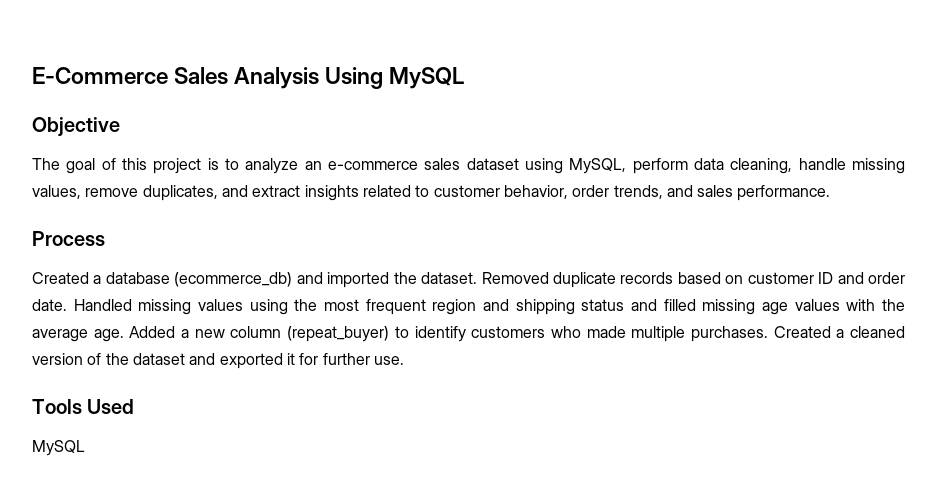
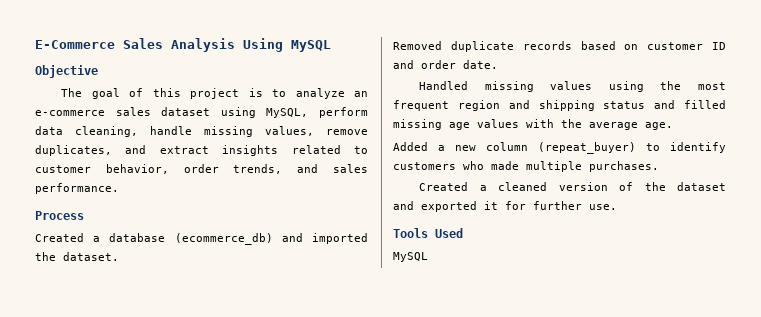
- Created a database (ecommerce_db) and imported the dataset. Removed duplicate records based on customer ID and order date. Handled missing values using the most frequent region and shipping status and filled missing age values with the average age. Added a new column (repeat_buyer) to identify customers who made multiple purchases. Created a cleaned version of the dataset and exported it for further use.
+ Created a database (ecommerce_db) and imported the dataset.
+ Removed duplicate records based on customer ID and order date.
+ Handled missing values using the most frequent region and shipping status and filled missing age values with the average age.
+ Added a new column (repeat_buyer) to identify customers who made multiple purchases.
+ Created a cleaned version of the dataset and exported it for further use.

